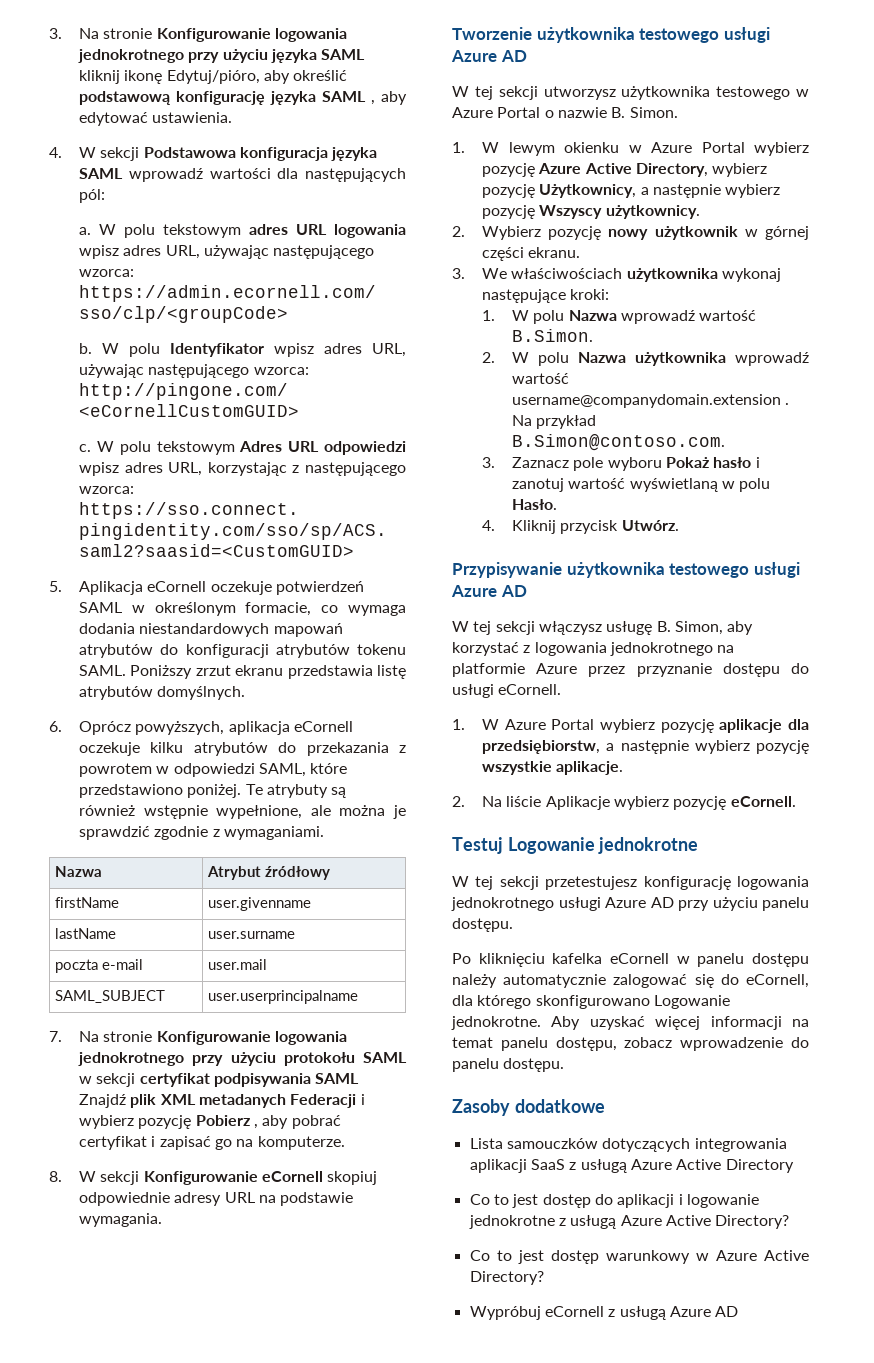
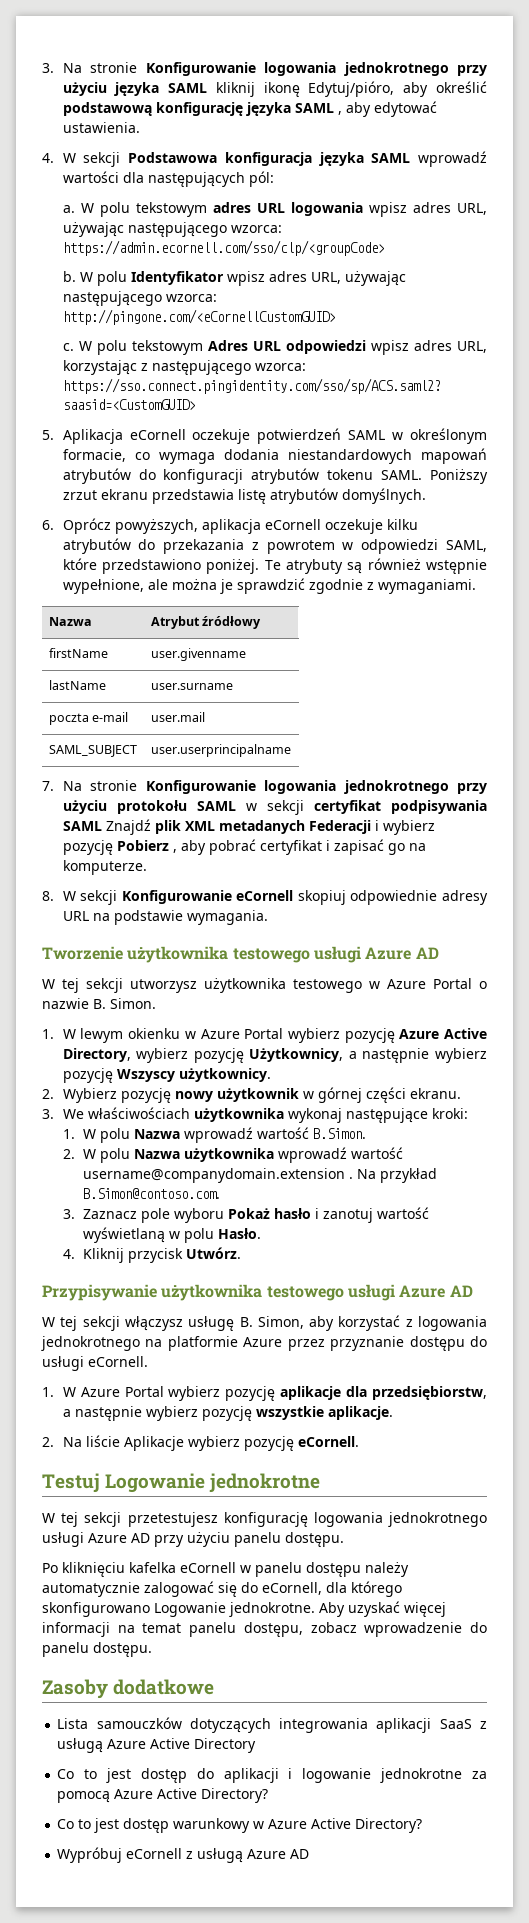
- Co to jest dostęp do aplikacji i logowanie jednokrotne z usługą Azure Active Directory?
+ Co to jest dostęp do aplikacji i logowanie jednokrotne za pomocą Azure Active Directory?

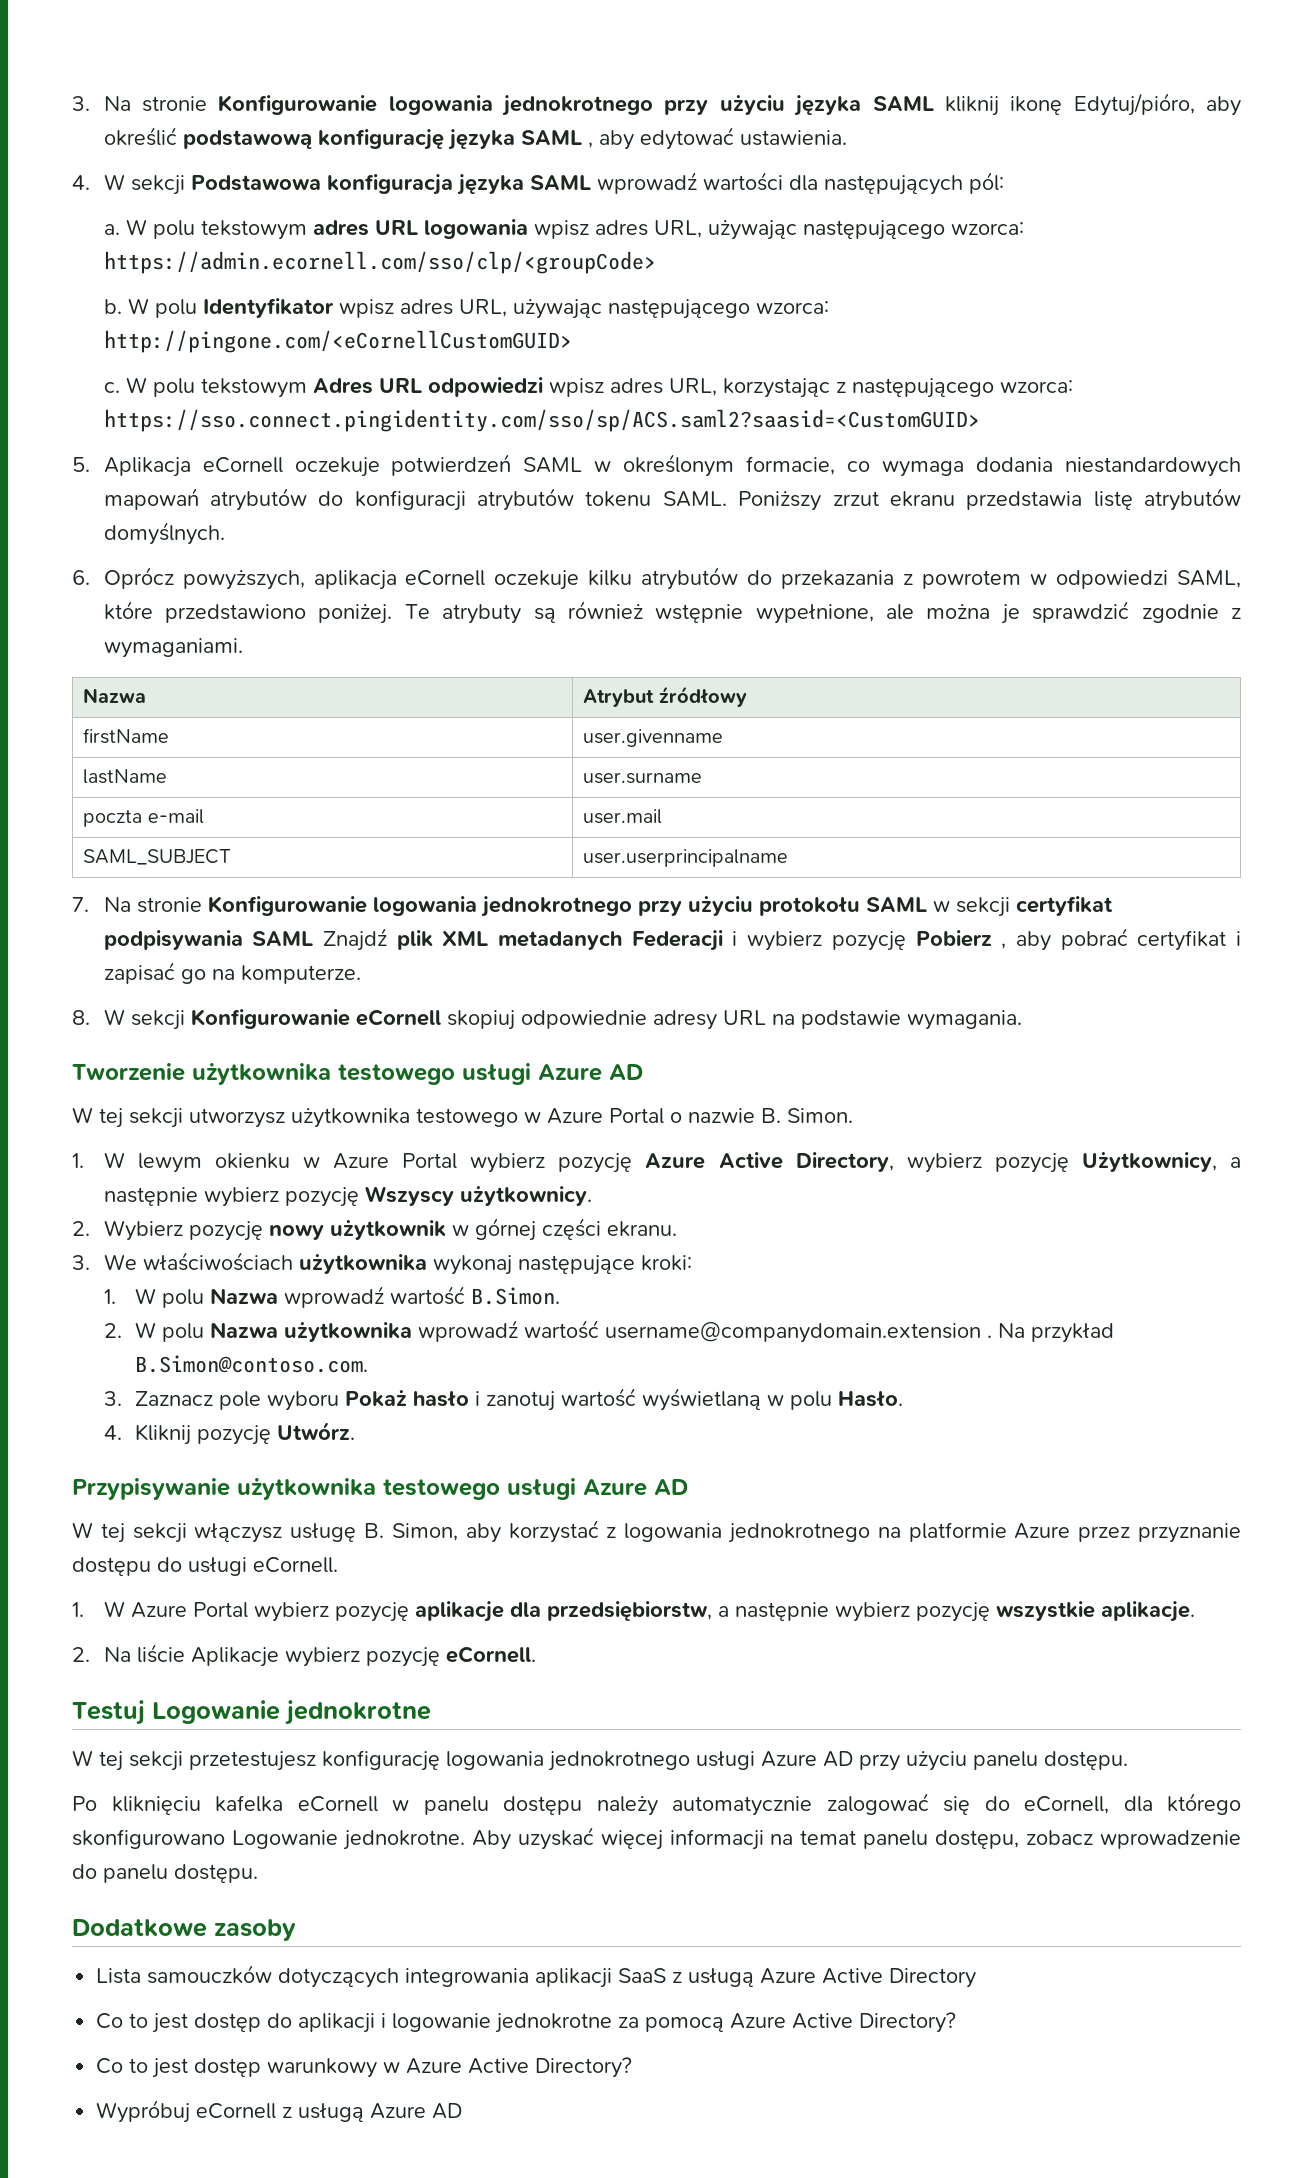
- 4. Kliknij przycisk Utwórz.
+ 4. Kliknij pozycję Utwórz.
- Zasoby dodatkowe
+ Dodatkowe zasoby

